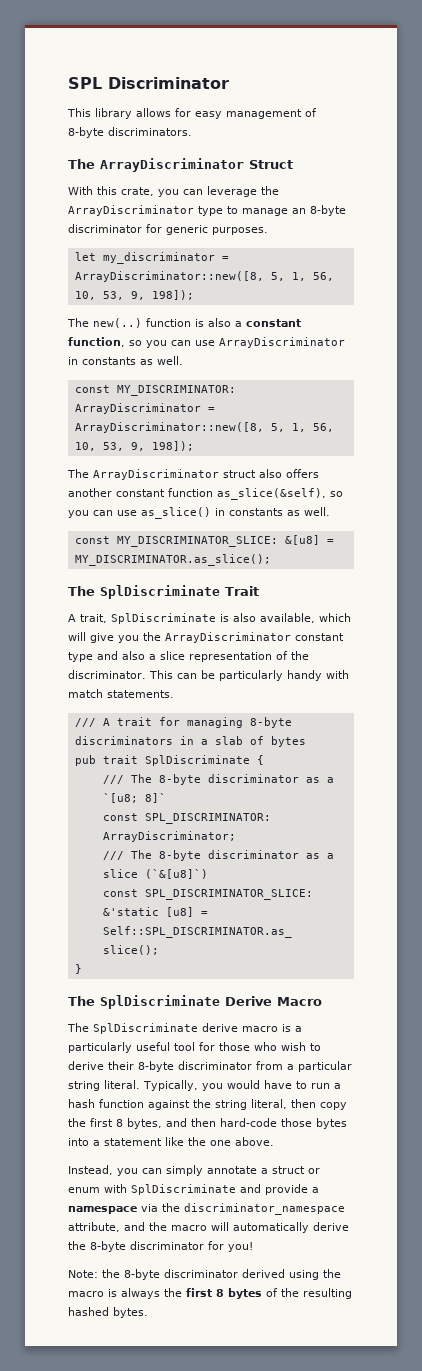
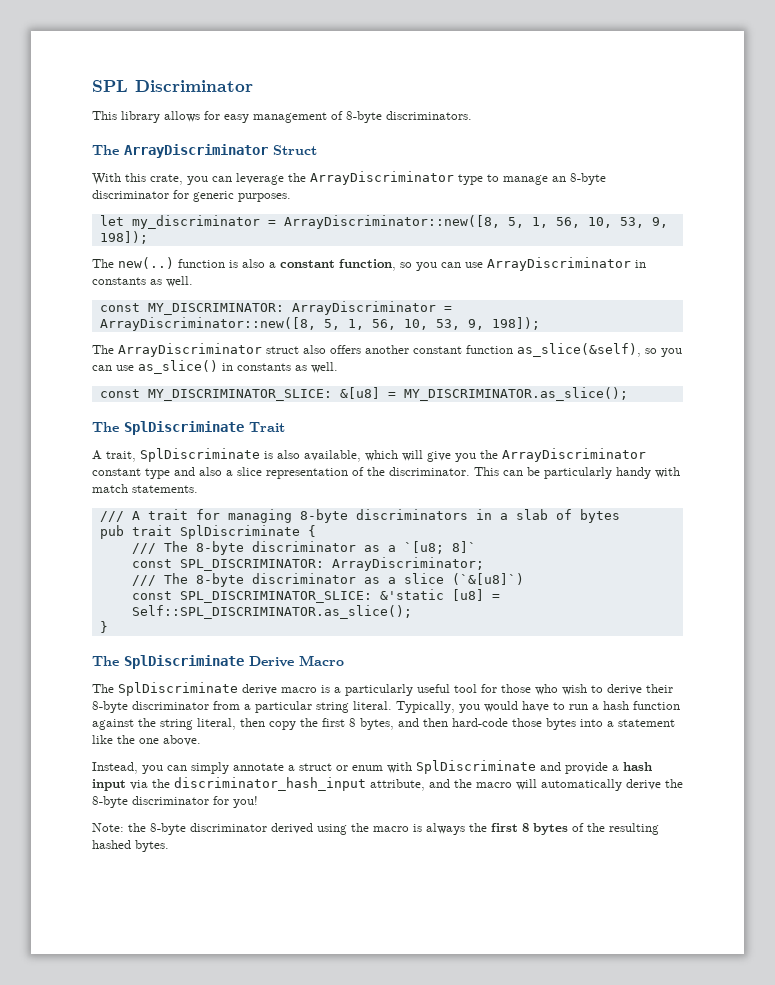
- Instead, you can simply annotate a struct or enum with SplDiscriminate and provide a namespace via the discriminator_namespace attribute, and the macro will automatically derive the 8-byte discriminator for you!
+ Instead, you can simply annotate a struct or enum with SplDiscriminate and provide a hash input via the discriminator_hash_input attribute, and the macro will automatically derive the 8-byte discriminator for you!

